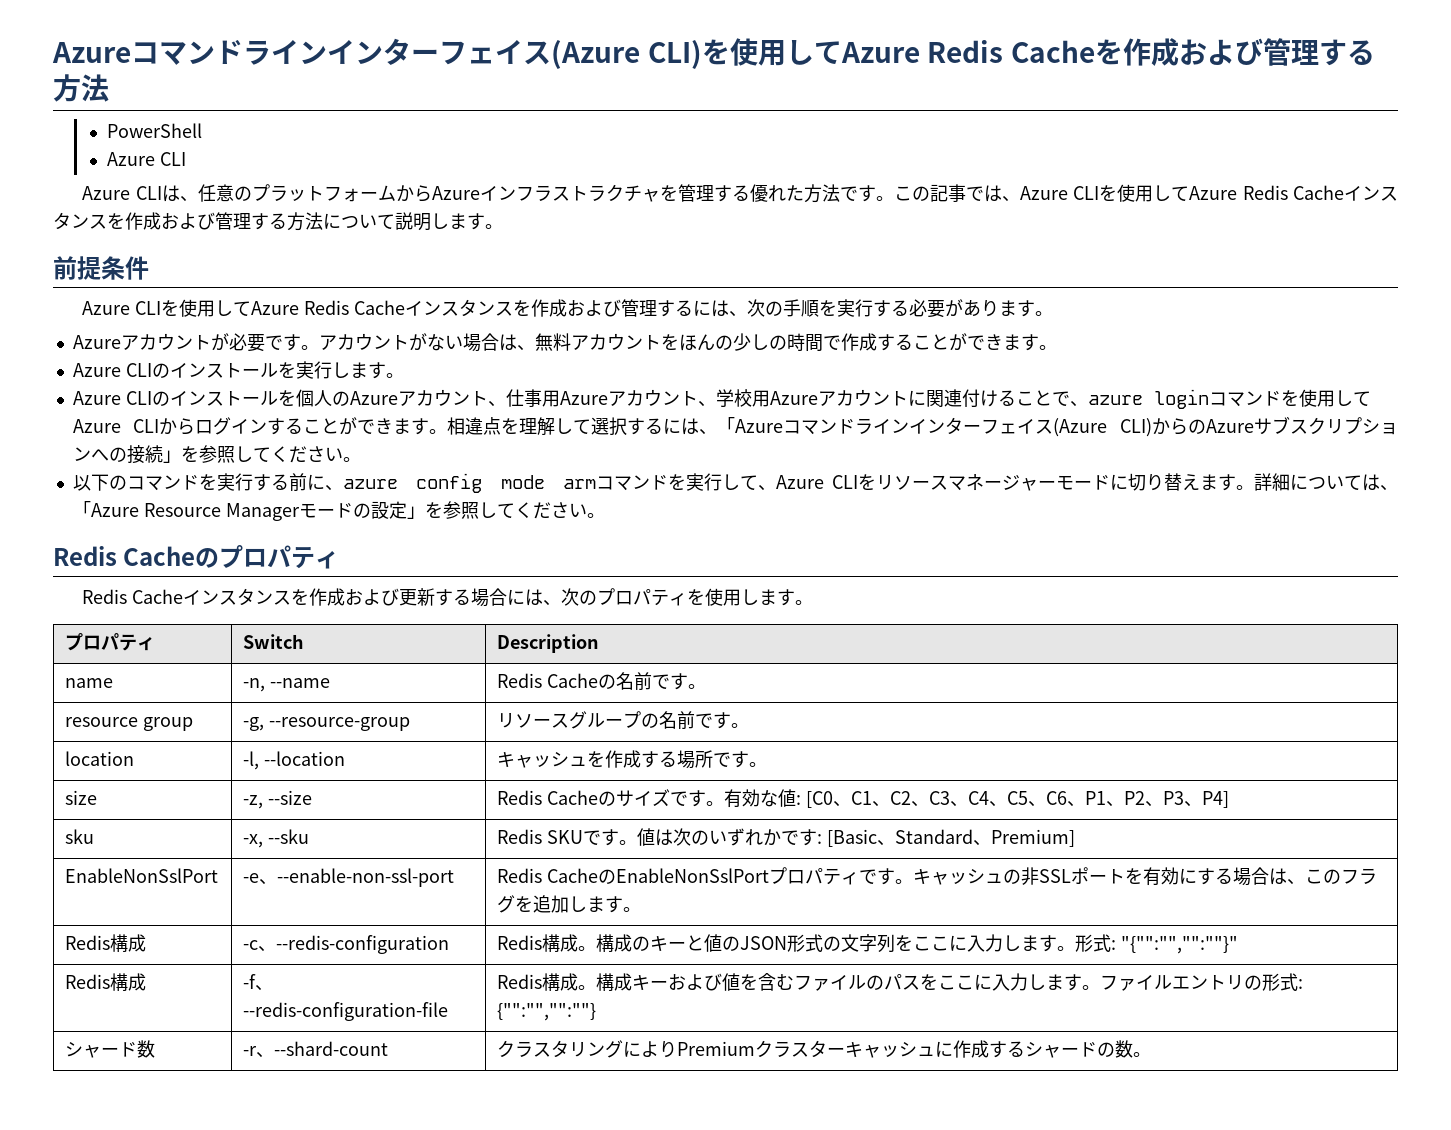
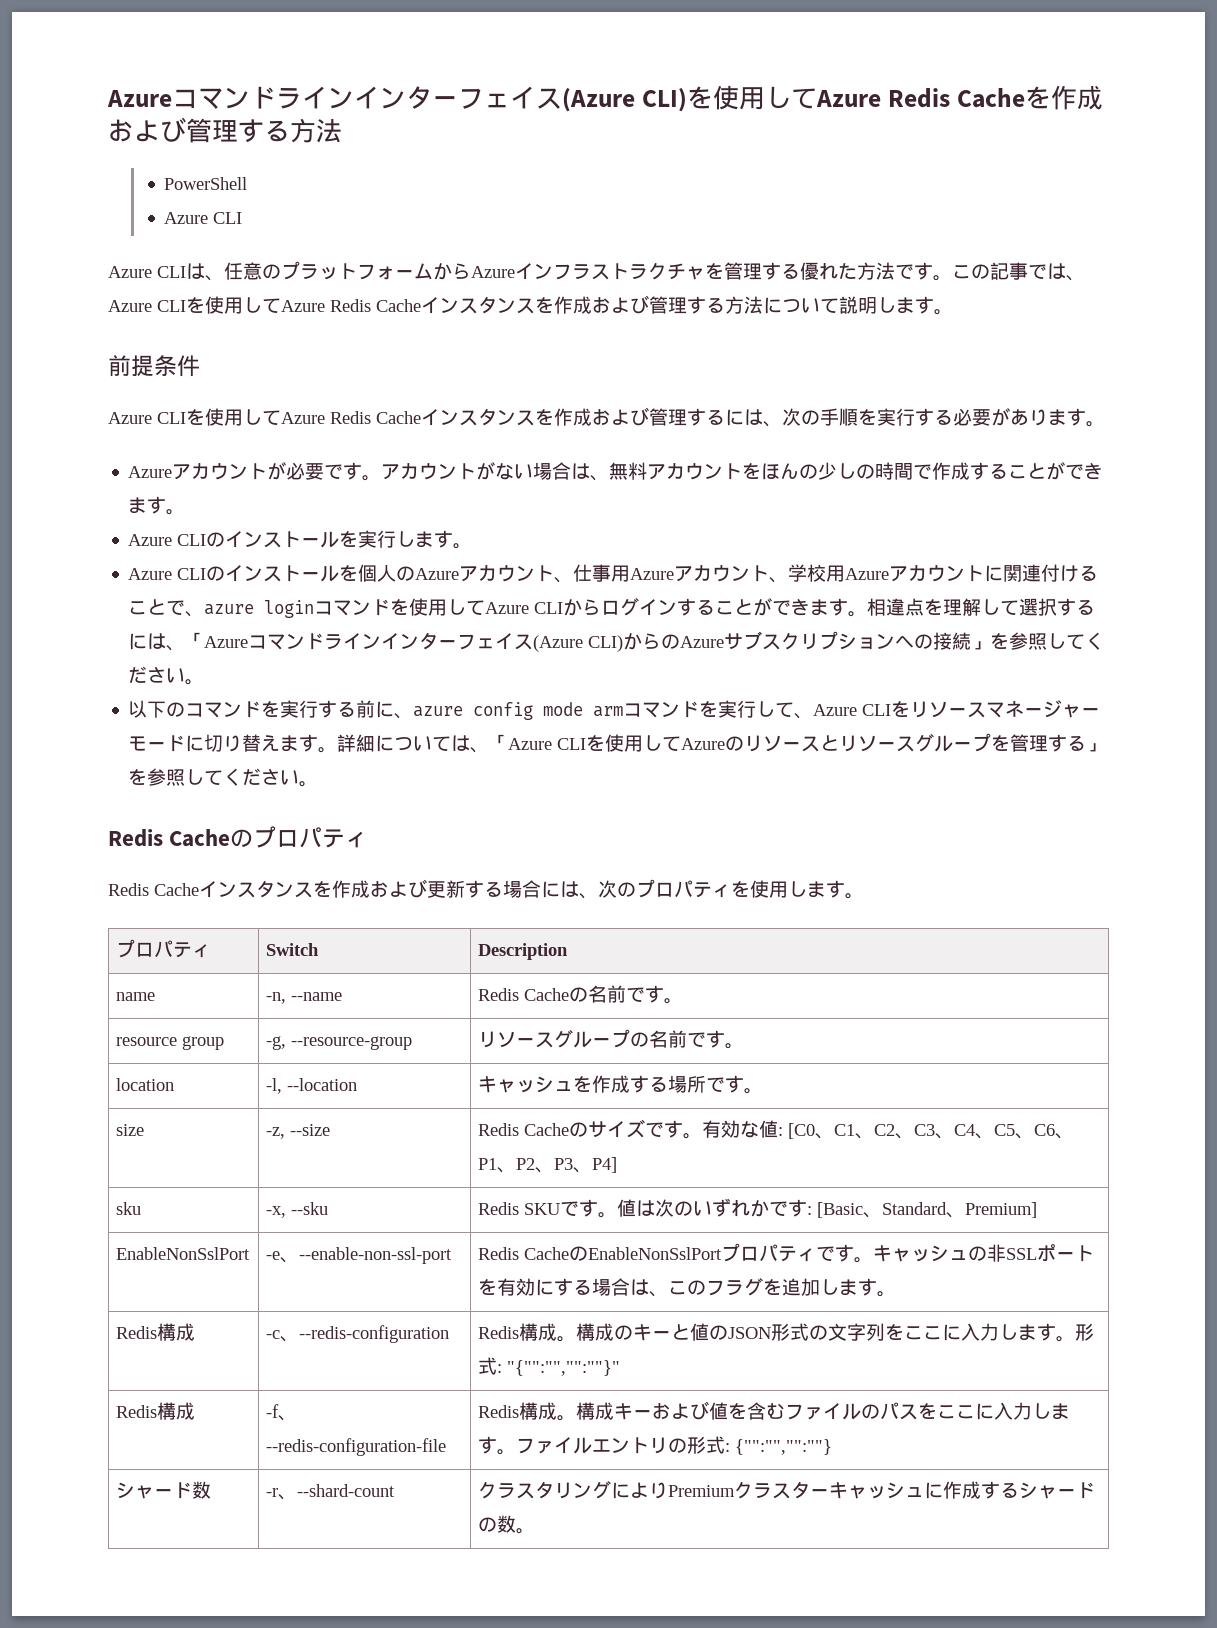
- 詳細については、「Azure Resource Managerモードの設定」を参照してください。
+ 詳細については、「Azure CLIを使用してAzureのリソースとリソースグループを管理する」を参照してください。

